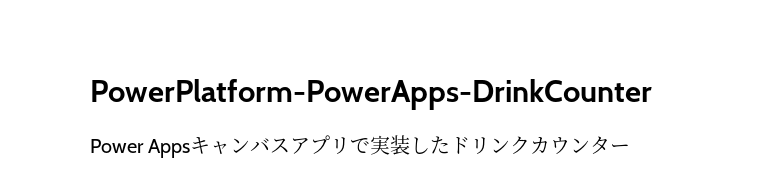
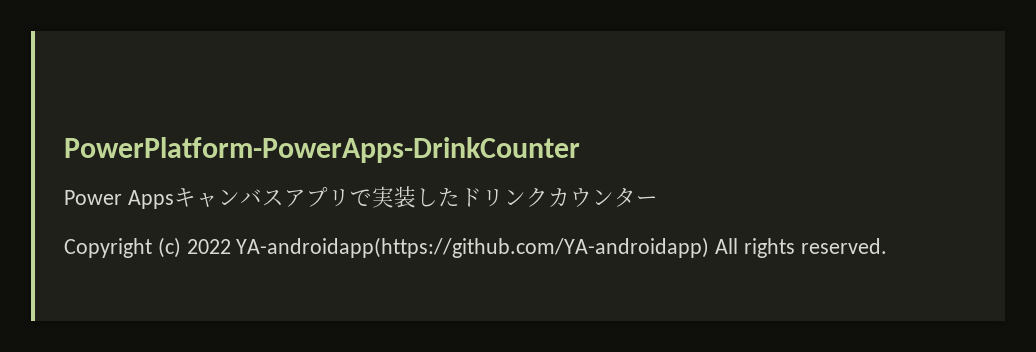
+ Copyright (c) 2022 YA-androidapp(https://github.com/YA-androidapp) All rights reserved.

